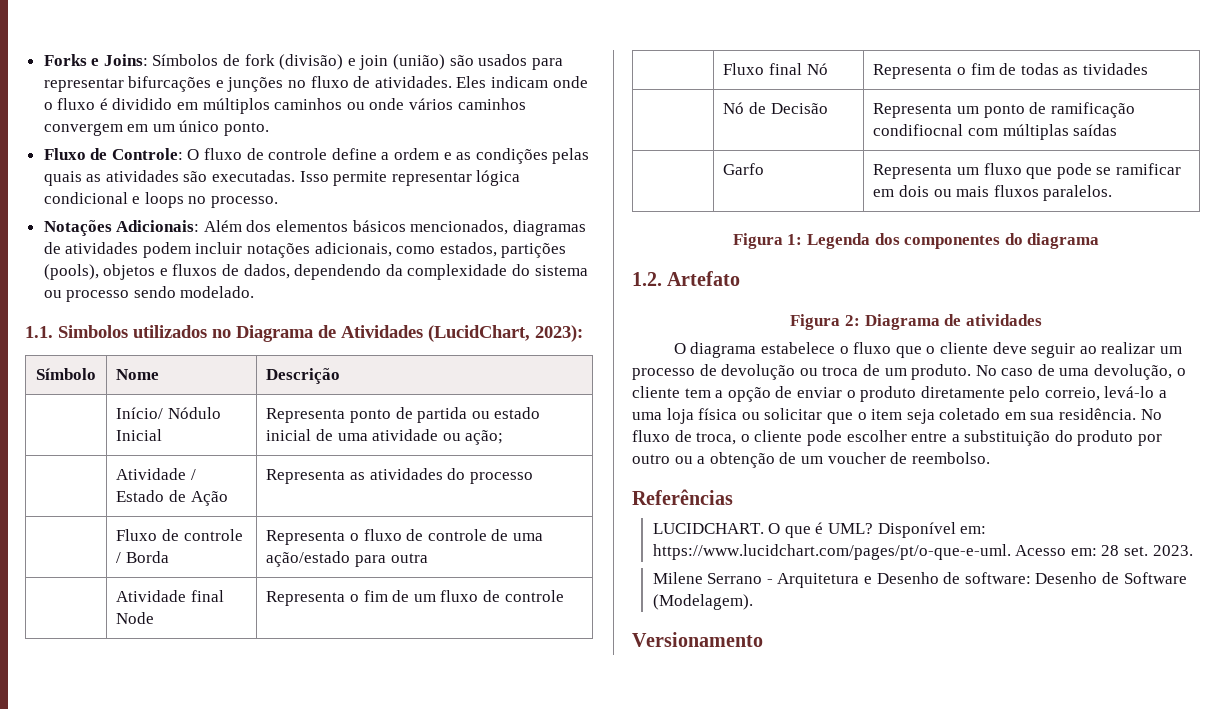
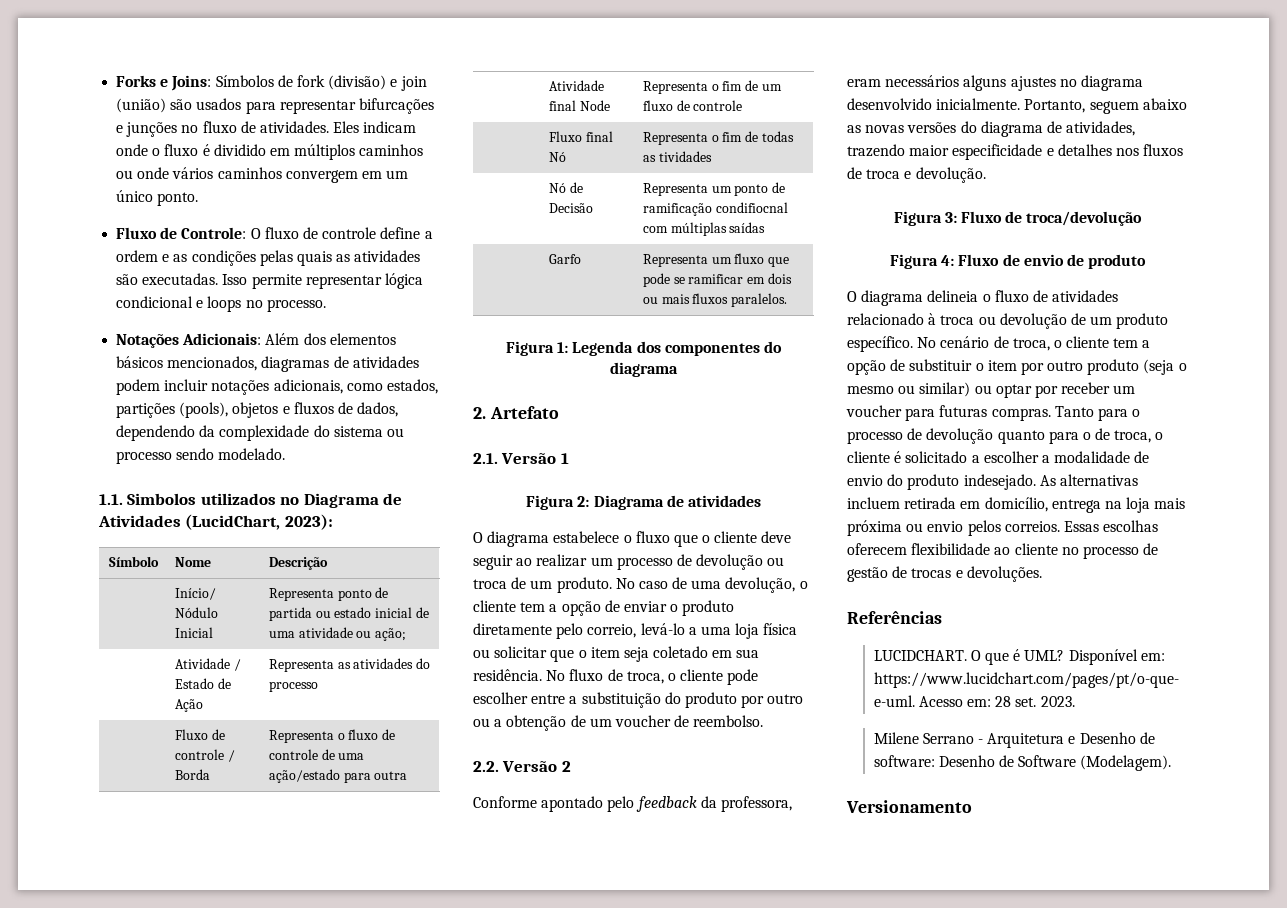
- 1.2. Artefato
+ 2. Artefato
+ 2.1. Versão 1
+ 2.2. Versão 2
+ Conforme apontado pelo feedback da professora, eram necessários alguns ajustes no diagrama desenvolvido inicialmente. Portanto, seguem abaixo as novas versões do diagrama de atividades, trazendo maior especificidade e detalhes nos fluxos de troca e devolução.
+ Figura 3: Fluxo de troca/devolução
+ Figura 4: Fluxo de envio de produto
+ O diagrama delineia o fluxo de atividades relacionado à troca ou devolução de um produto específico. No cenário de troca, o cliente tem a opção de substituir o item por outro produto (seja o mesmo ou similar) ou optar por receber um voucher para futuras compras. Tanto para o processo de devolução quanto para o de troca, o cliente é solicitado a escolher a modalidade de envio do produto indesejado. As alternativas incluem retirada em domicílio, entrega na loja mais próxima ou envio pelos correios. Essas escolhas oferecem flexibilidade ao cliente no processo de gestão de trocas e devoluções.

